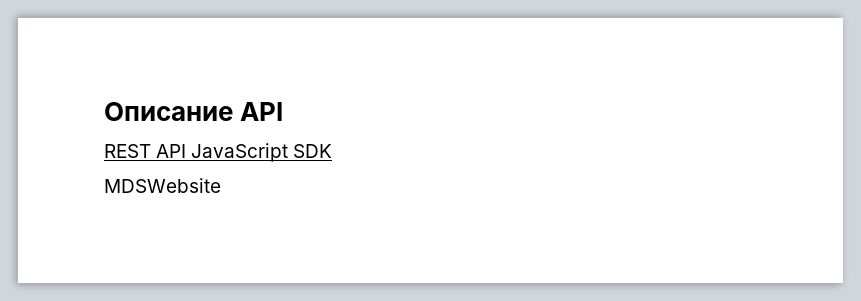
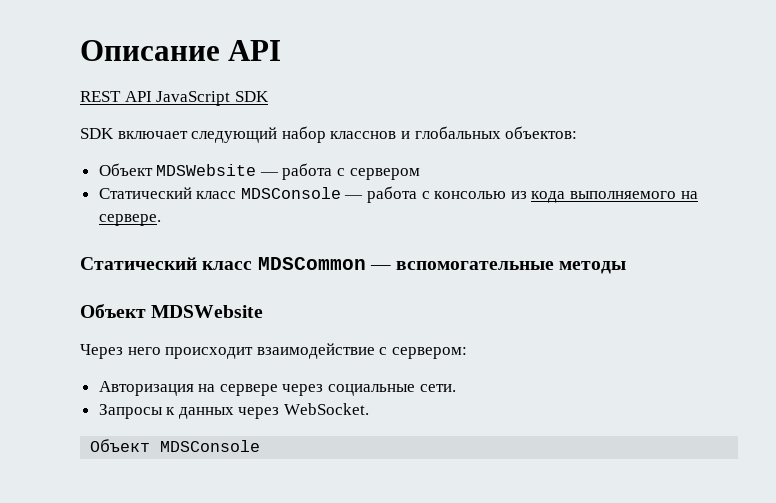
- MDSWebsite
+ SDK включает следующий набор класснов и глобальных объектов:
+ Объект MDSWebsite — работа с сервером
+ Статический класс MDSConsole — работа с консолью из кода выполняемого на сервере.
+ Статический класс MDSCommon — вспомогательные методы
+ Объект MDSWebsite
+ Через него происходит взаимодействие с сервером:
+ Авторизация на сервере через социальные сети.
+ Запросы к данных через WebSocket.
+ Объект MDSConsole

